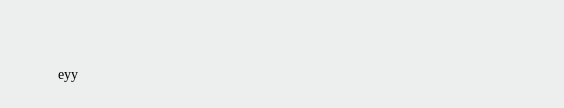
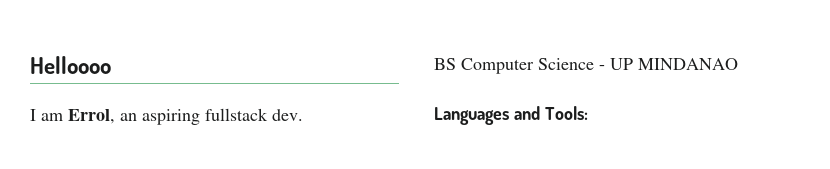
- eyy
+ Helloooo
+ I am Errol, an aspiring fullstack dev.
+ BS Computer Science - UP MINDANAO
+ Languages and Tools:

